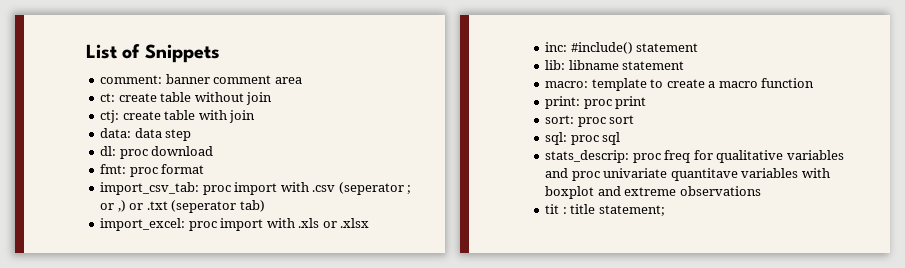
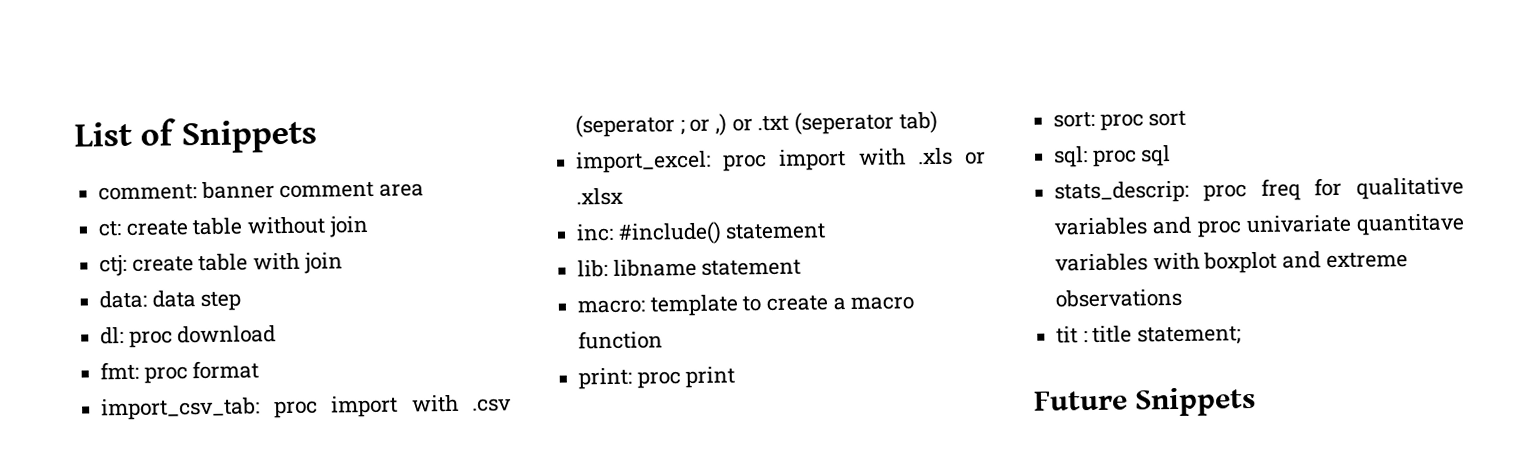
+ Future Snippets

